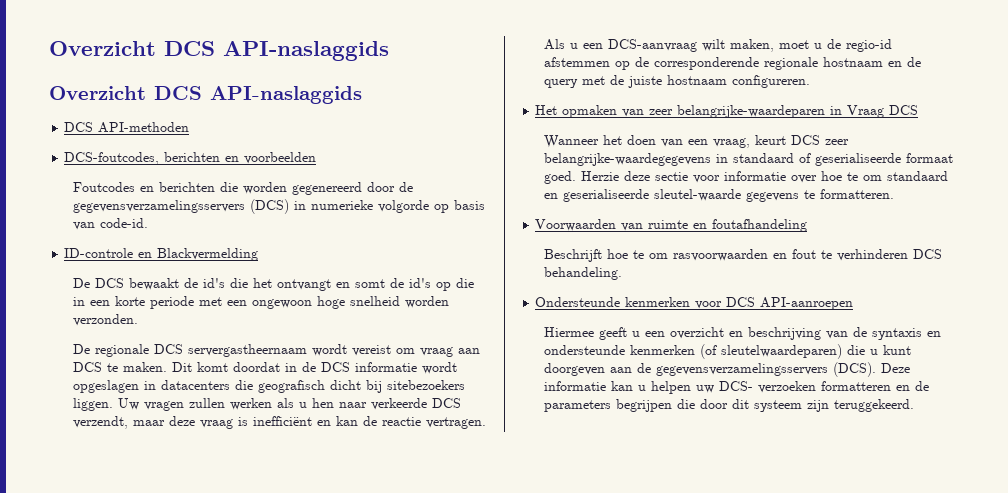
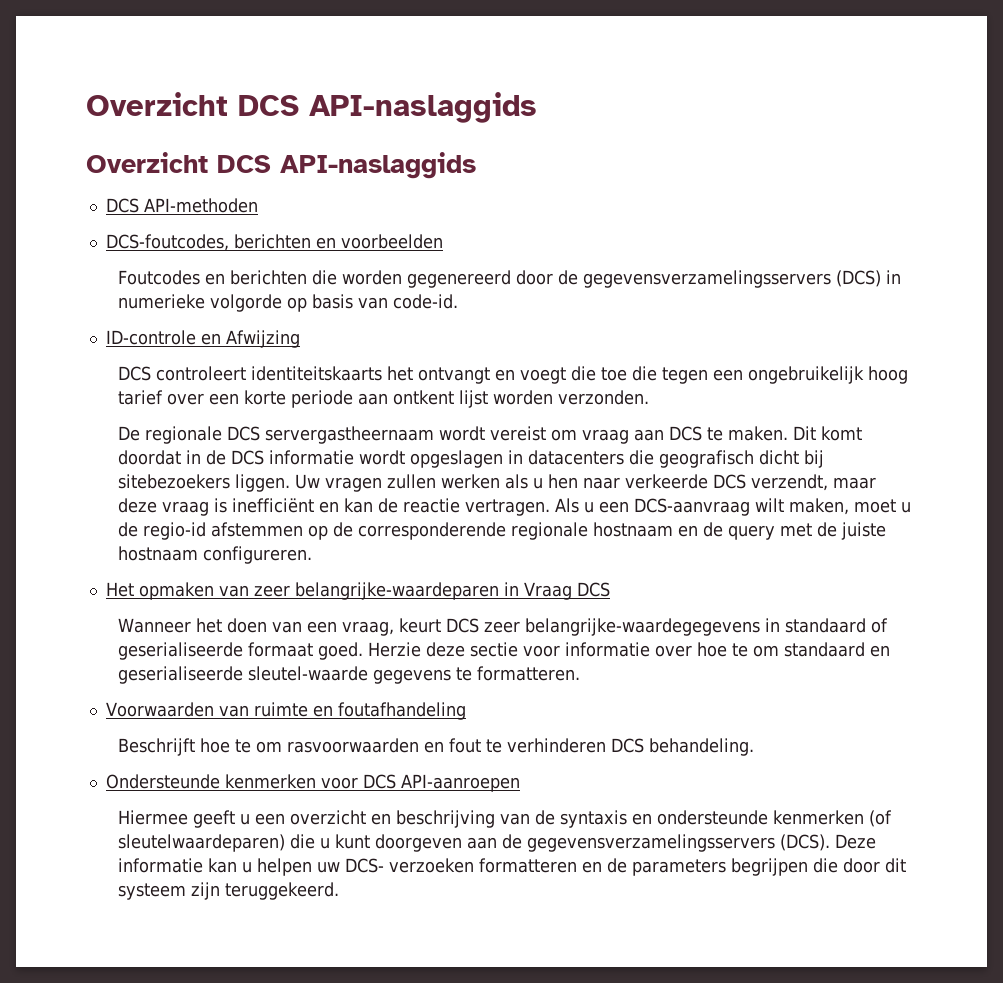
- ID-controle en Blackvermelding
- De DCS bewaakt de id's die het ontvangt en somt de id's op die in een korte periode met een ongewoon hoge snelheid worden verzonden.
+ ID-controle en Afwijzing
+ DCS controleert identiteitskaarts het ontvangt en voegt die toe die tegen een ongebruikelijk hoog tarief over een korte periode aan ontkent lijst worden verzonden.

